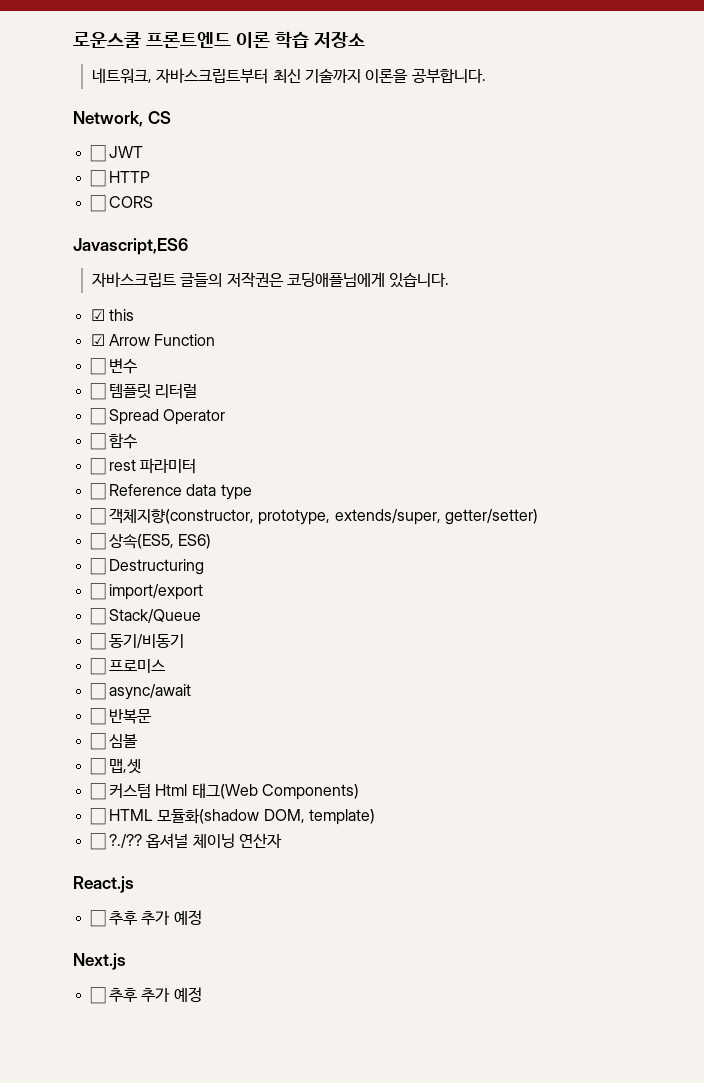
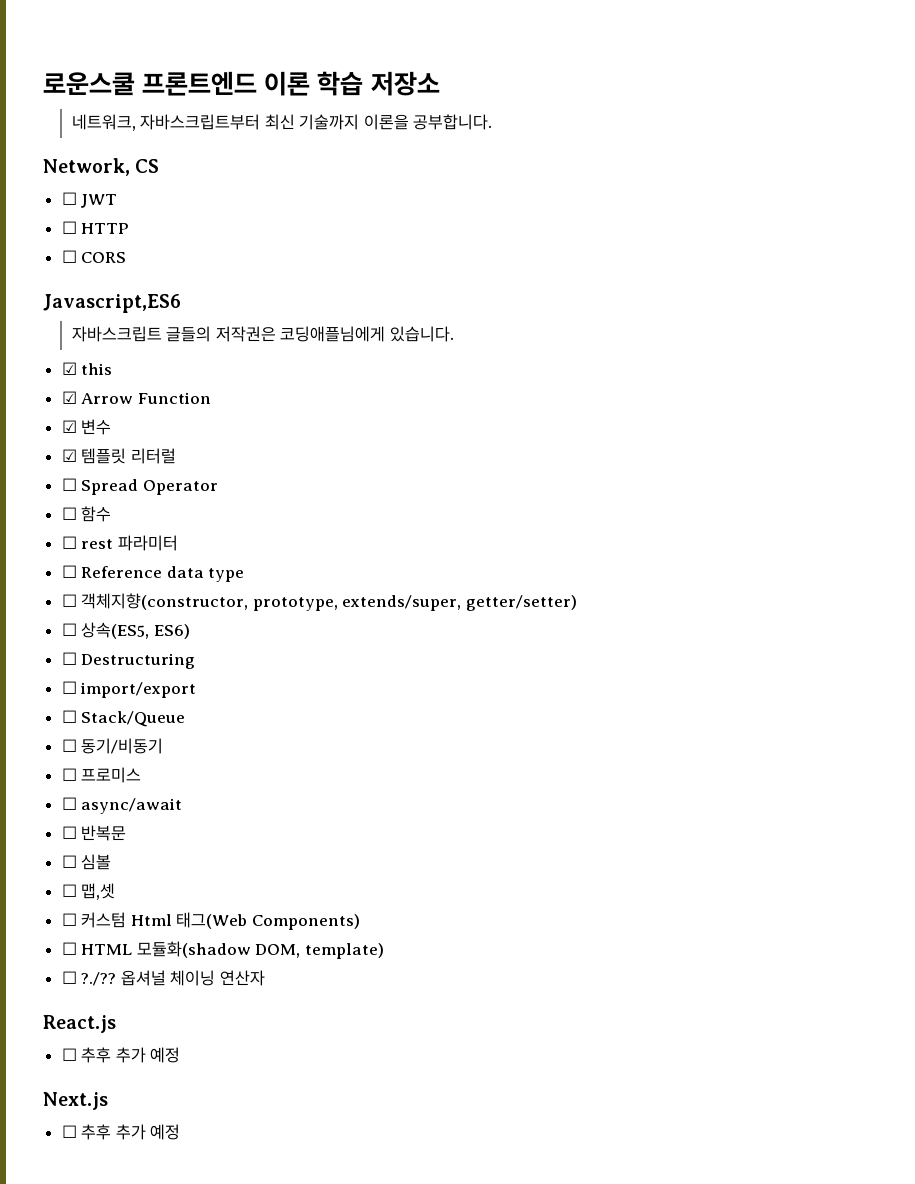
- ☐ 변수
+ ☑ 변수
- ☐ 템플릿 리터럴
+ ☑ 템플릿 리터럴

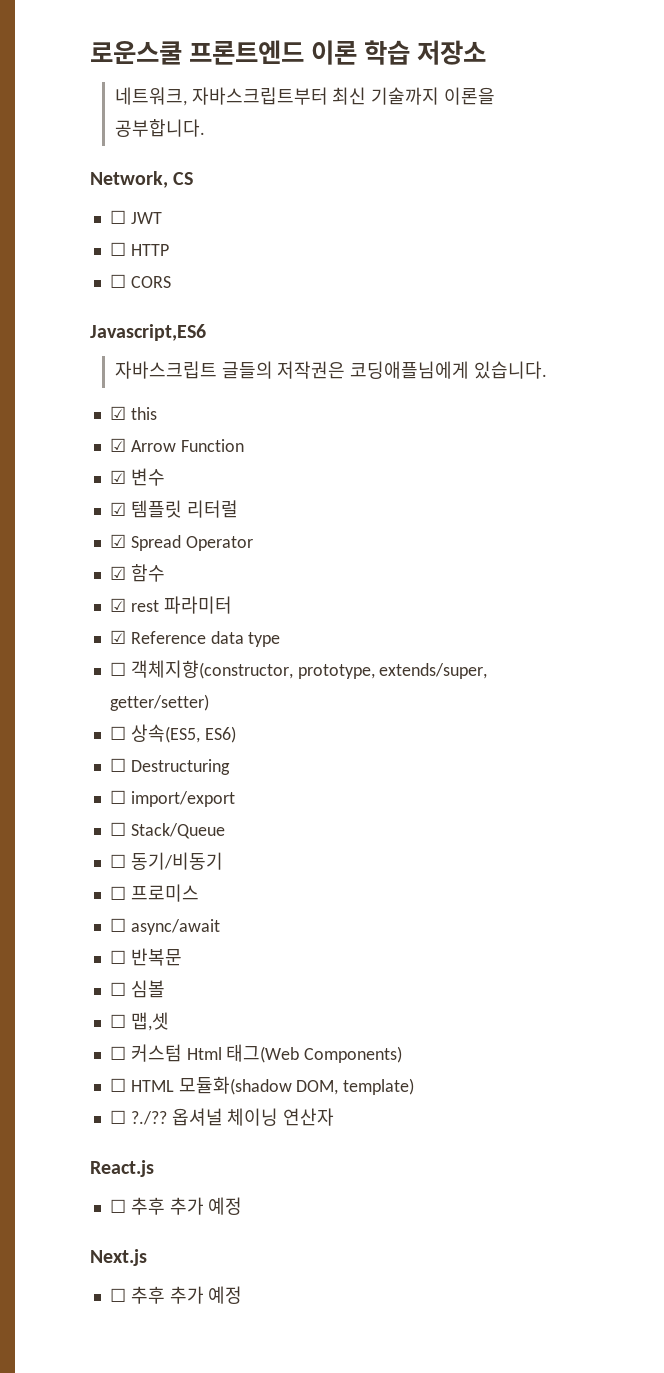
- ☐ Spread Operator
+ ☑ Spread Operator
- ☐ 함수
+ ☑ 함수
- ☐ rest 파라미터
+ ☑ rest 파라미터
- ☐ Reference data type
+ ☑ Reference data type

